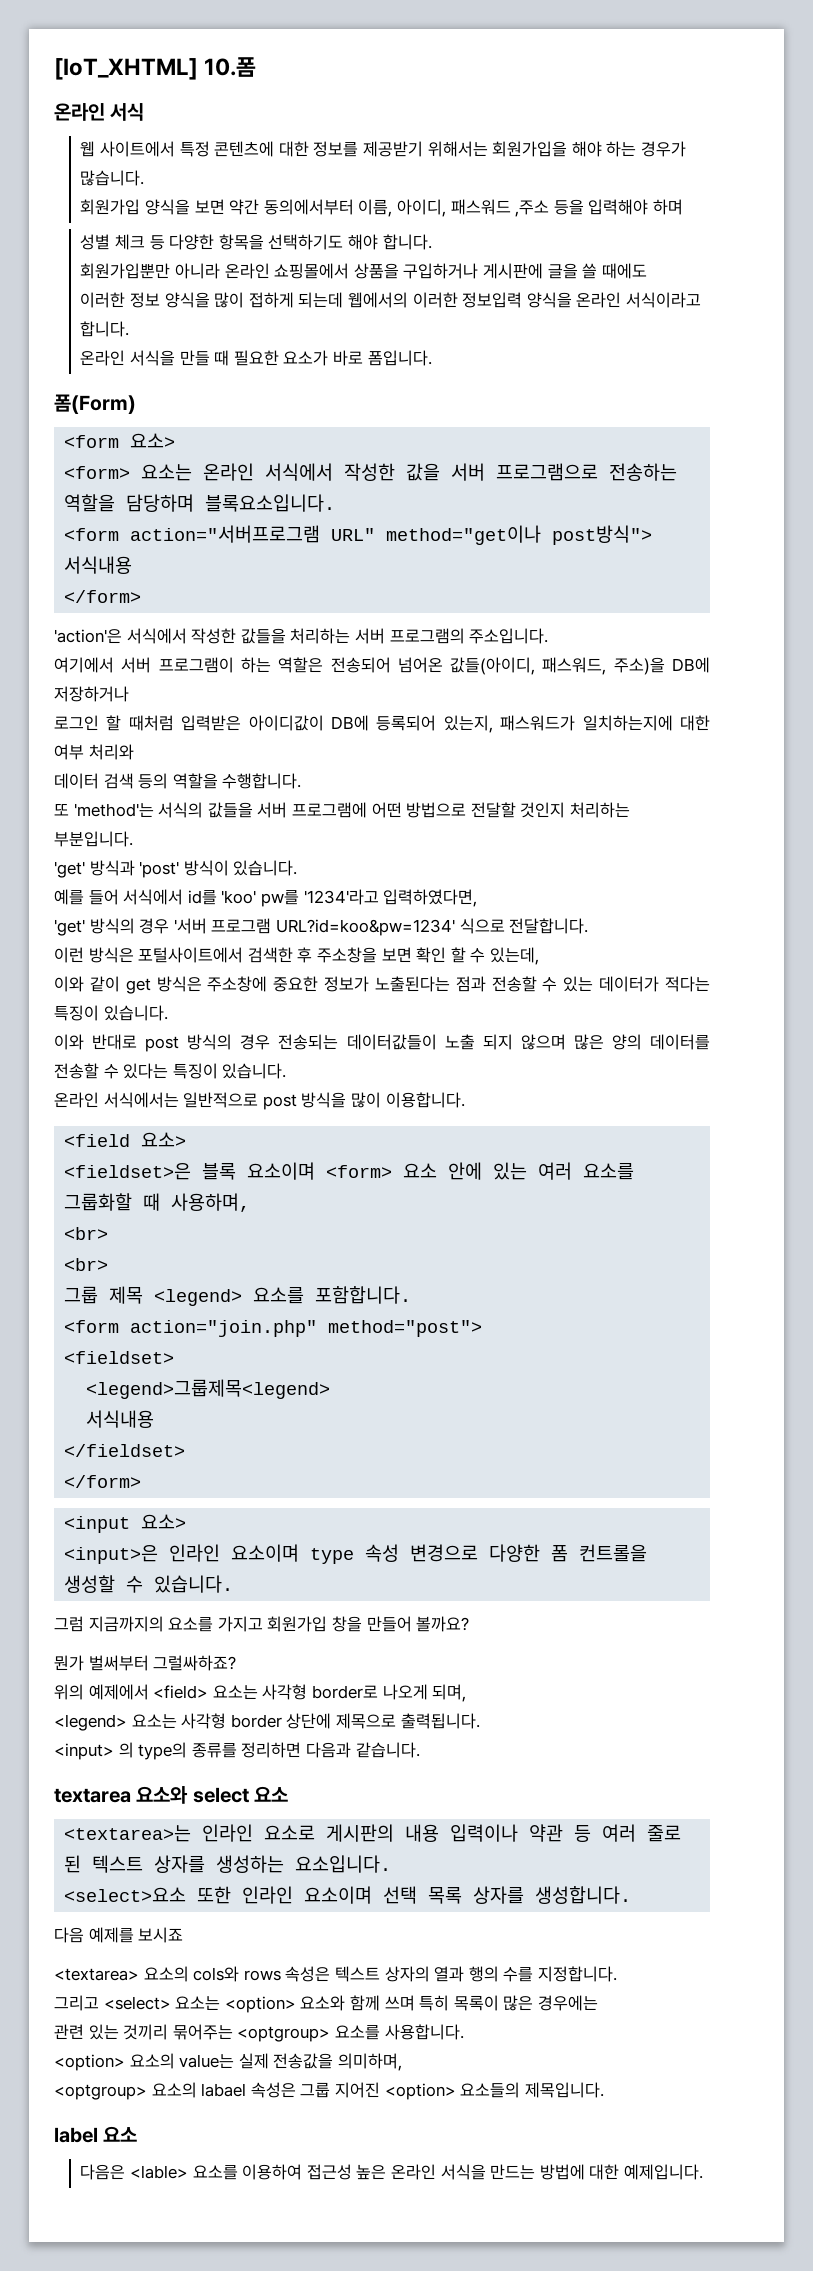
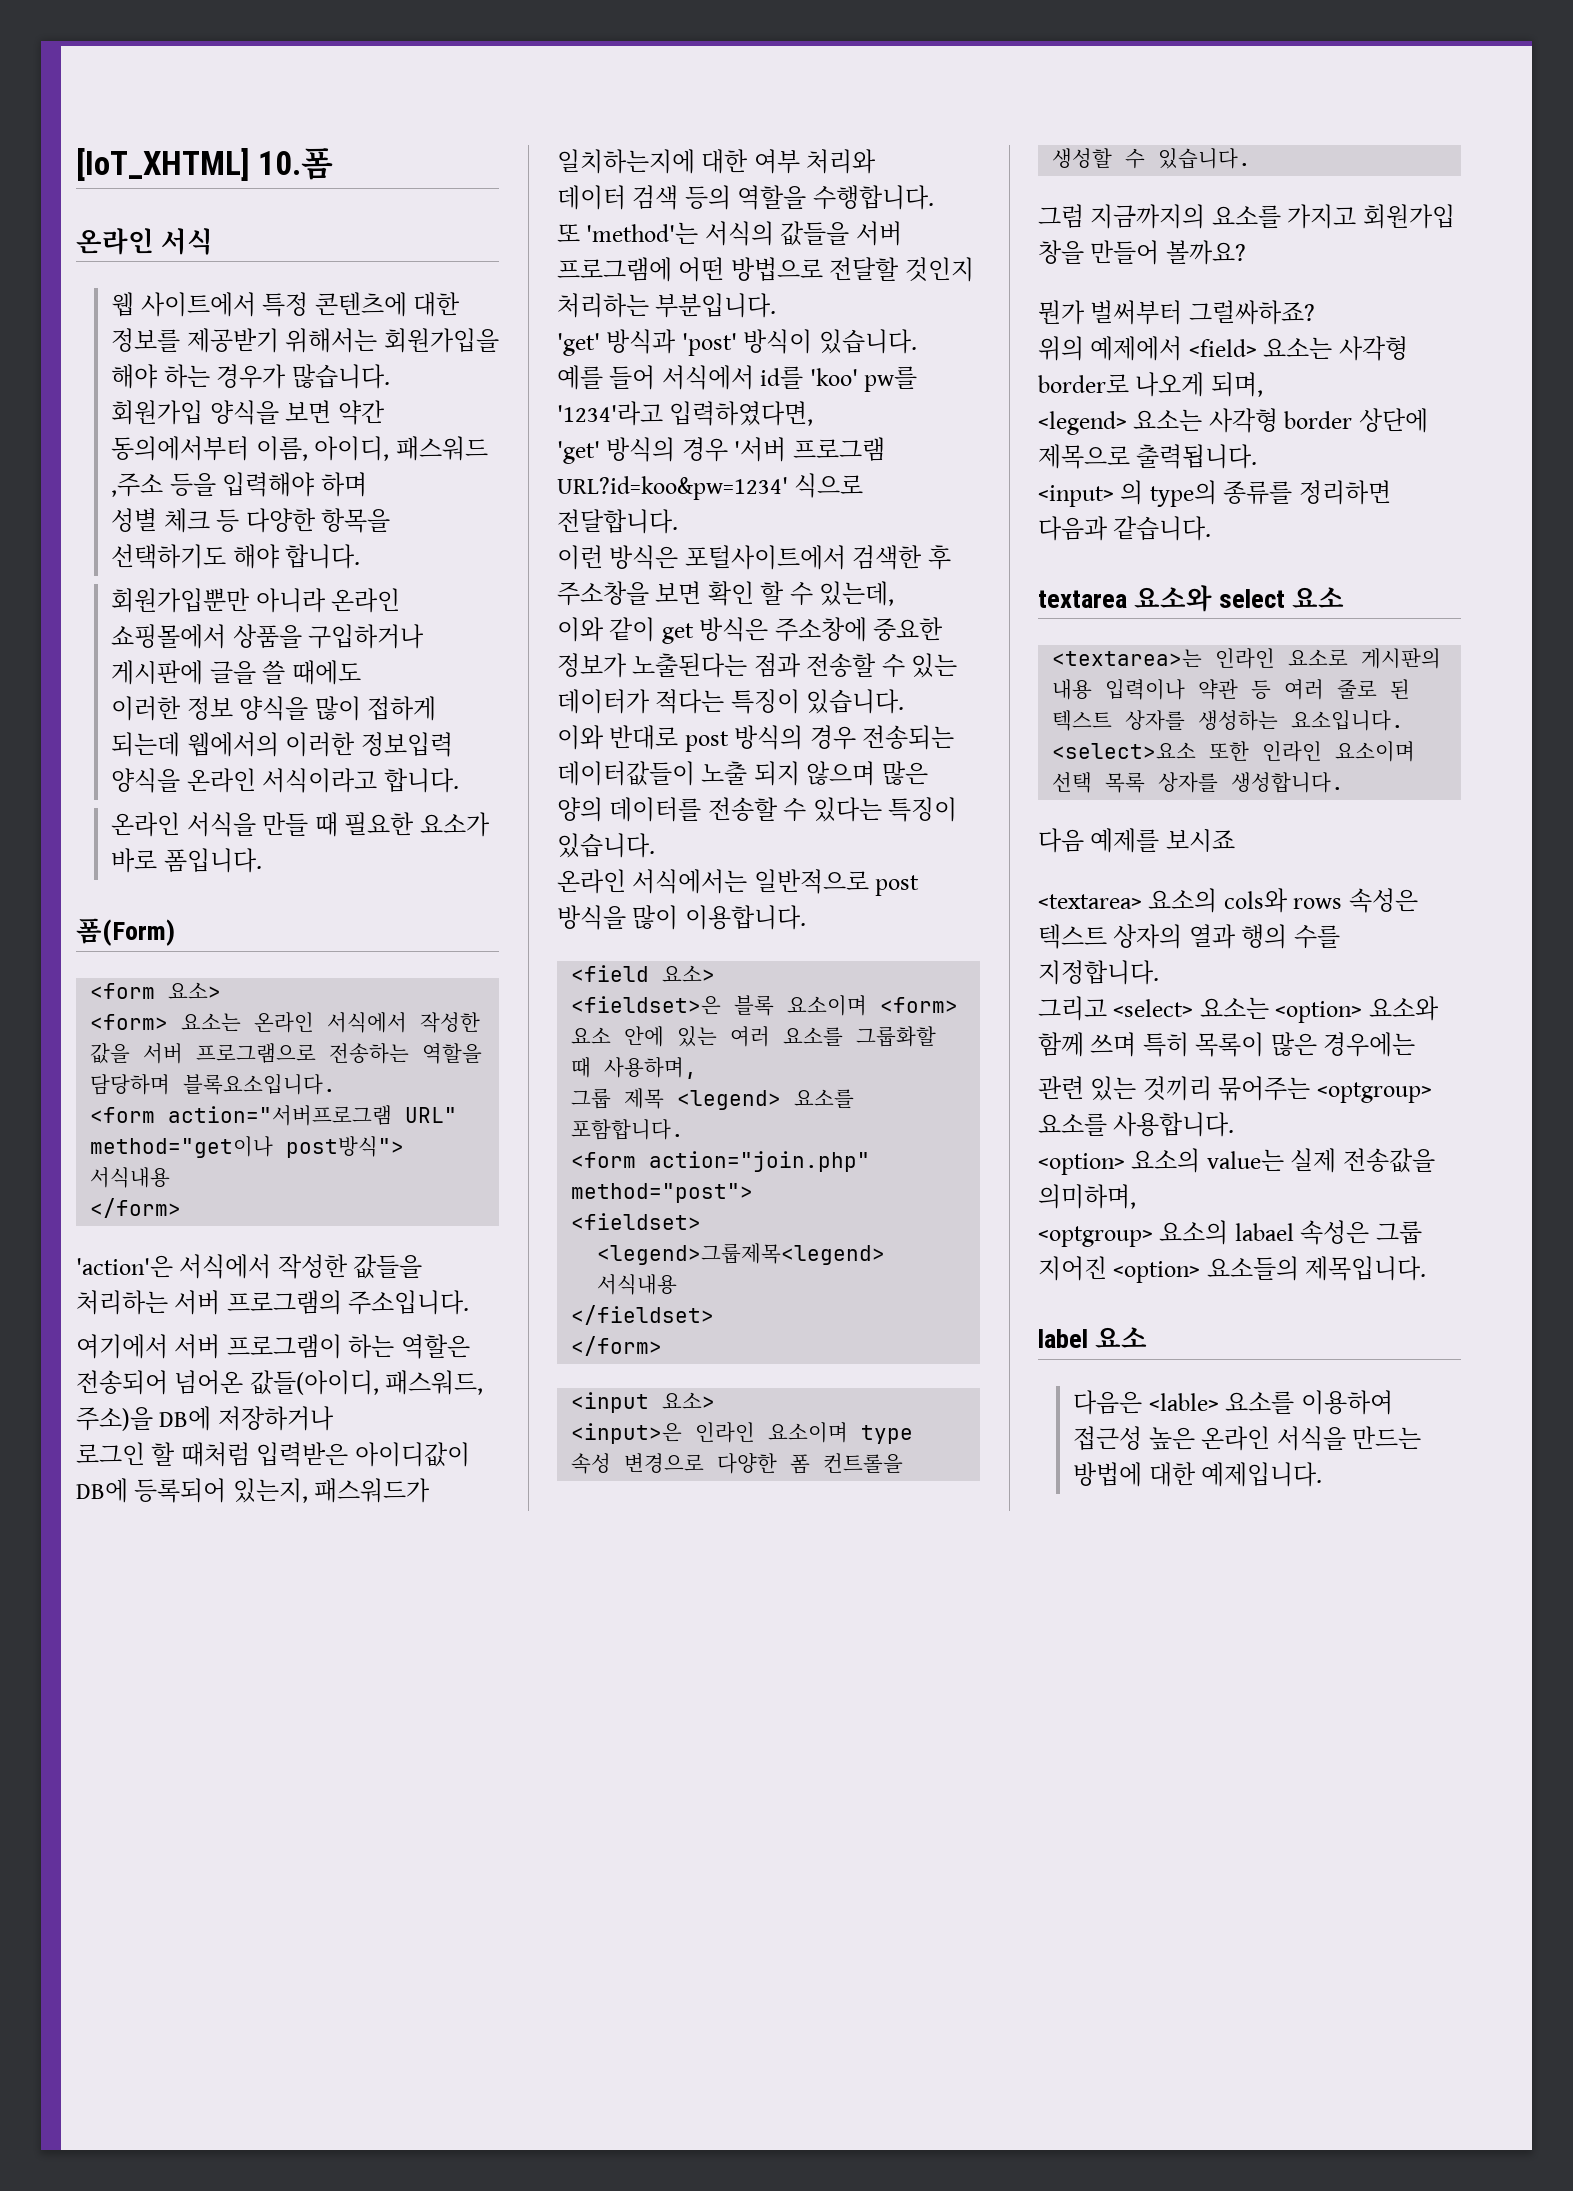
  <fieldset>은 블록 요소이며 <form> 요소 안에 있는 여러 요소를 그룹화할 때 사용하며,
- <br>
- <br>

